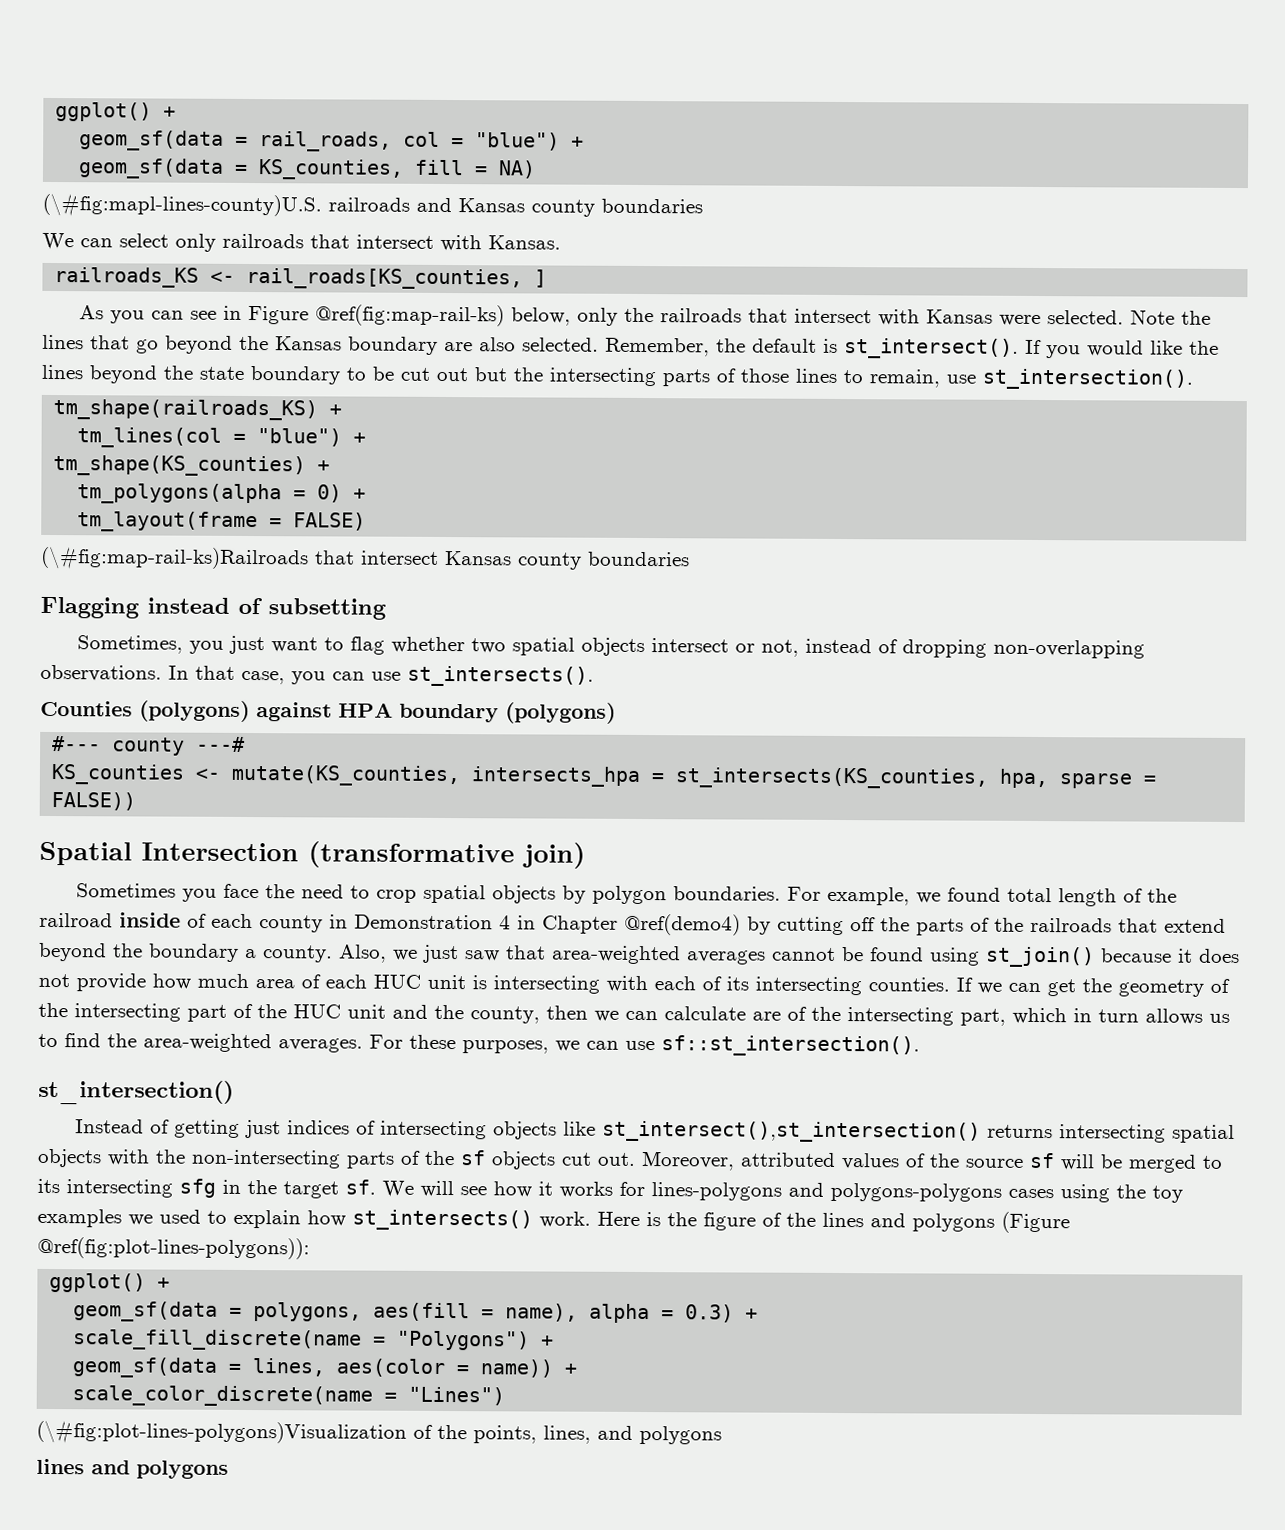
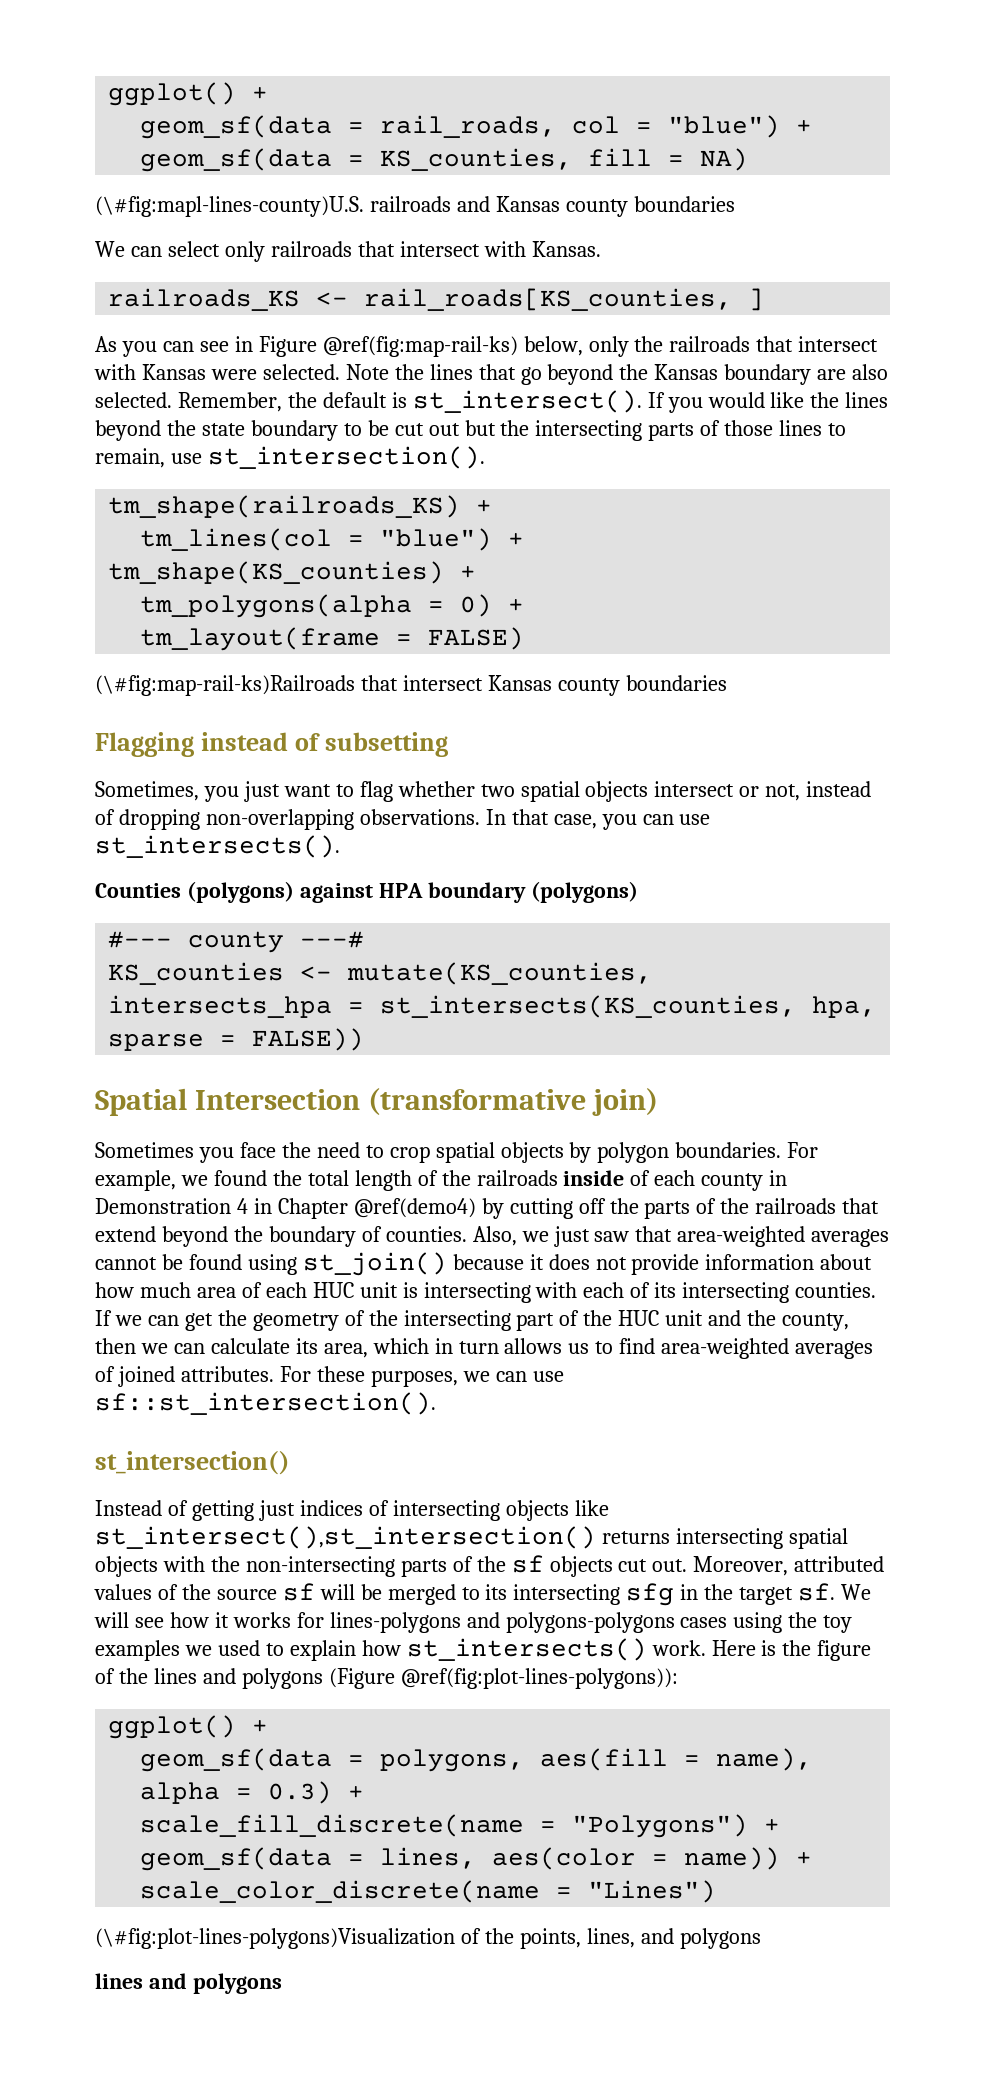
- For example, we found total length of the railroad inside of each county in Demonstration 4 in Chapter @ref(demo4) by cutting off the parts of the railroads that extend beyond the boundary a county.
+ For example, we found the total length of the railroads inside of each county in Demonstration 4 in Chapter @ref(demo4) by cutting off the parts of the railroads that extend beyond the boundary of counties.
- Also, we just saw that area-weighted averages cannot be found using st_join() because it does not provide how much area of each HUC unit is intersecting with each of its intersecting counties.
+ Also, we just saw that area-weighted averages cannot be found using st_join() because it does not provide information about how much area of each HUC unit is intersecting with each of its intersecting counties.
- If we can get the geometry of the intersecting part of the HUC unit and the county, then we can calculate are of the intersecting part, which in turn allows us to find the area-weighted averages.
+ If we can get the geometry of the intersecting part of the HUC unit and the county, then we can calculate its area, which in turn allows us to find area-weighted averages of joined attributes.

